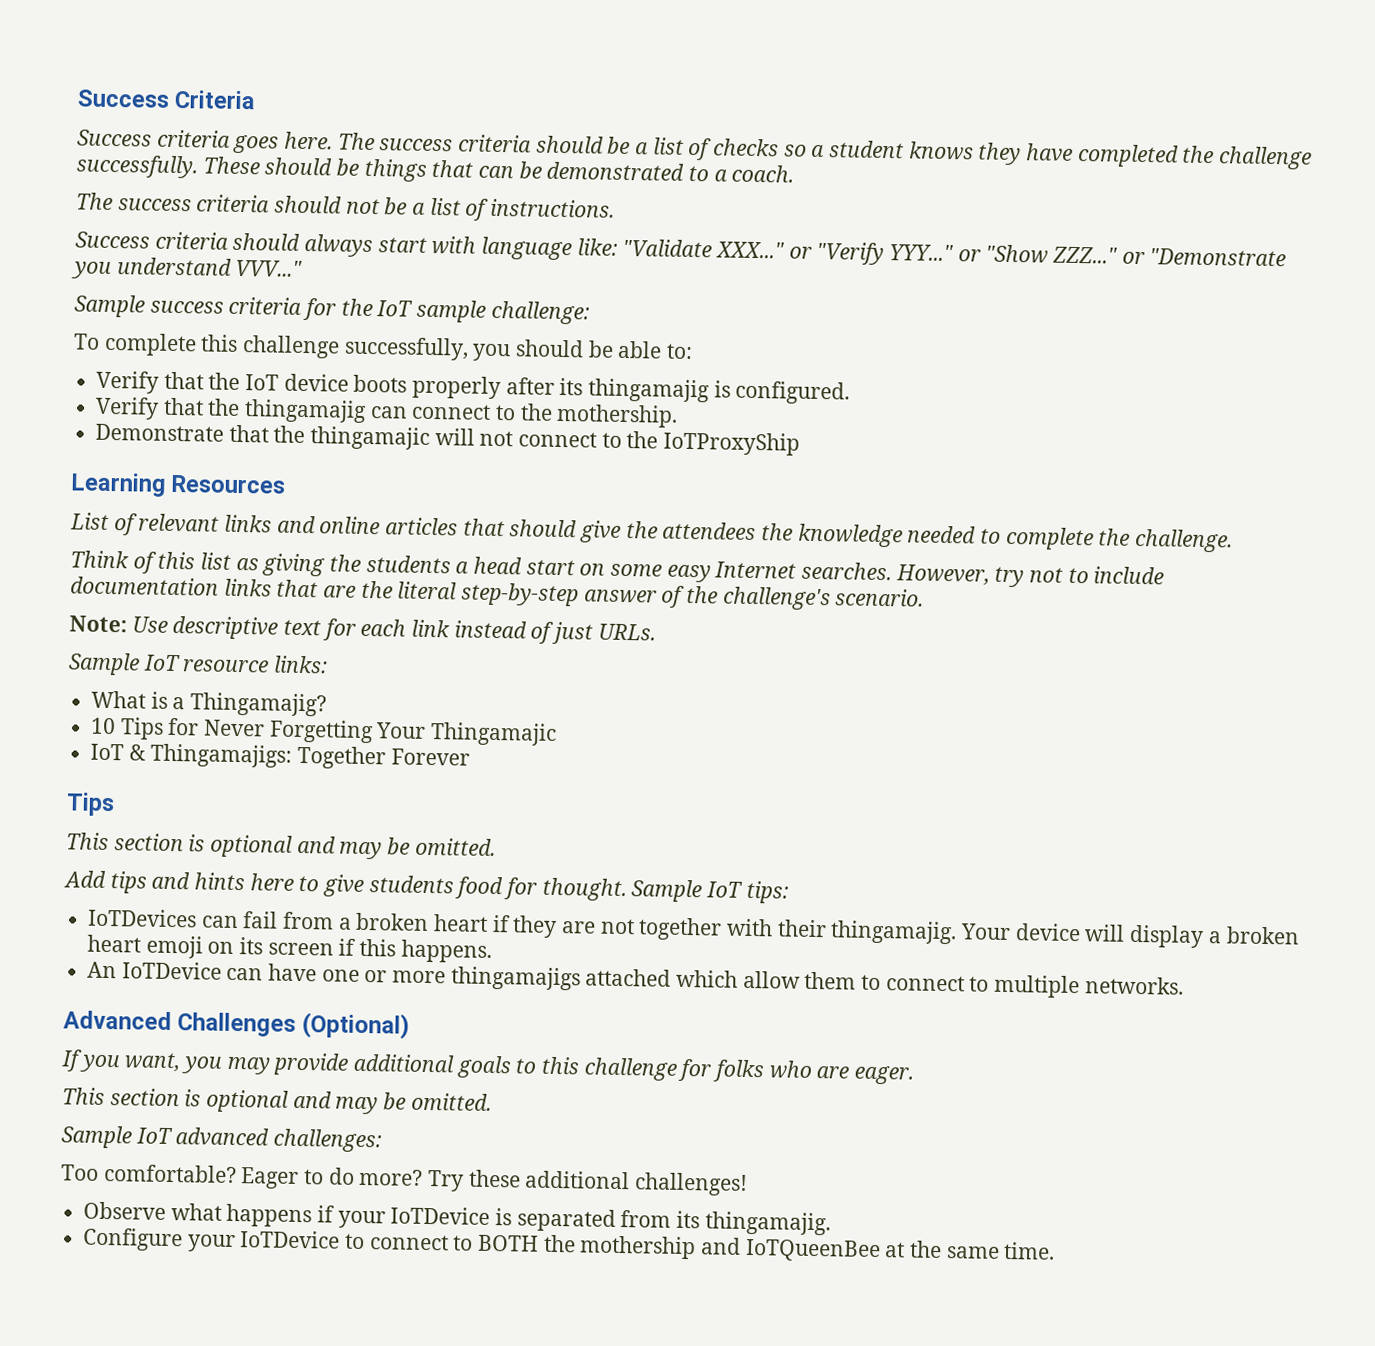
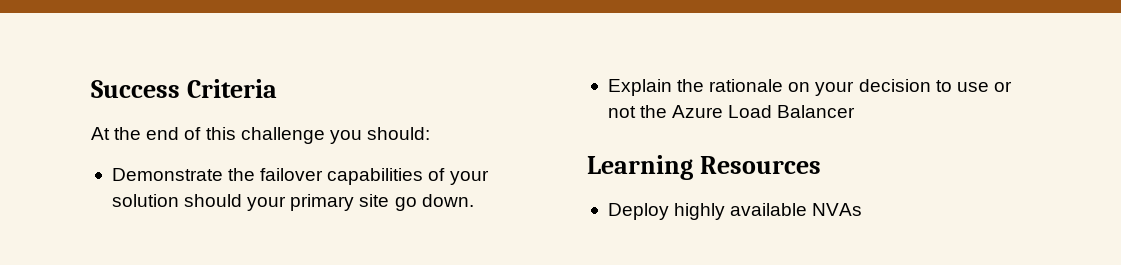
- Success criteria goes here. The success criteria should be a list of checks so a student knows they have completed the challenge successfully. These should be things that can be demonstrated to a coach.
- The success criteria should not be a list of instructions.
- Success criteria should always start with language like: "Validate XXX..." or "Verify YYY..." or "Show ZZZ..." or "Demonstrate you understand VVV..."
- Sample success criteria for the IoT sample challenge:
- To complete this challenge successfully, you should be able to:
- Verify that the IoT device boots properly after its thingamajig is configured.
- Verify that the thingamajig can connect to the mothership.
- Demonstrate that the thingamajic will not connect to the IoTProxyShip
+ At the end of this challenge you should:
+ Demonstrate the failover capabilities of your solution should your primary site go down.
+ Explain the rationale on your decision to use or not the Azure Load Balancer
  Learning Resources
- List of relevant links and online articles that should give the attendees the knowledge needed to complete the challenge.
- Think of this list as giving the students a head start on some easy Internet searches. However, try not to include documentation links that are the literal step-by-step answer of the challenge's scenario.
- Note: Use descriptive text for each link instead of just URLs.
- Sample IoT resource links:
- What is a Thingamajig?
- 10 Tips for Never Forgetting Your Thingamajic
- IoT & Thingamajigs: Together Forever
- Tips
- This section is optional and may be omitted.
- Add tips and hints here to give students food for thought. Sample IoT tips:
- IoTDevices can fail from a broken heart if they are not together with their thingamajig. Your device will display a broken heart emoji on its screen if this happens.
- An IoTDevice can have one or more thingamajigs attached which allow them to connect to multiple networks.
- Advanced Challenges (Optional)
- If you want, you may provide additional goals to this challenge for folks who are eager.
- This section is optional and may be omitted.
- Sample IoT advanced challenges:
- Too comfortable? Eager to do more? Try these additional challenges!
- Observe what happens if your IoTDevice is separated from its thingamajig.
- Configure your IoTDevice to connect to BOTH the mothership and IoTQueenBee at the same time.
+ Deploy highly available NVAs

